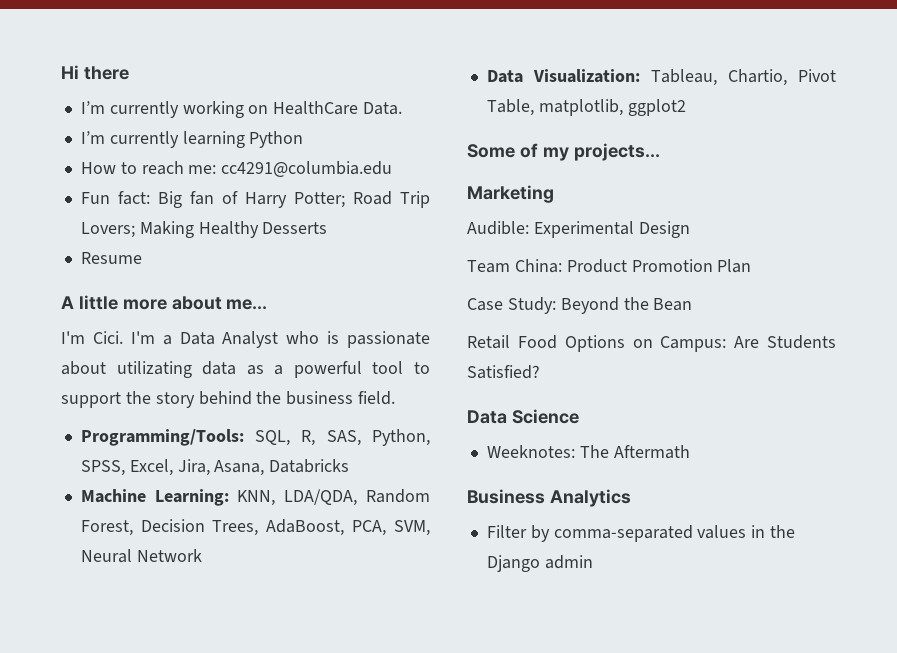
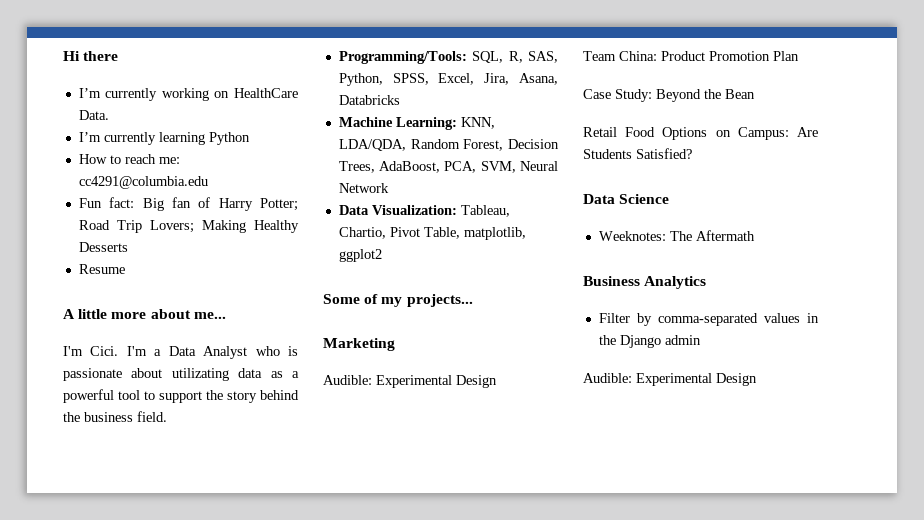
  Filter by comma-separated values in the Django admin
+ Audible: Experimental Design

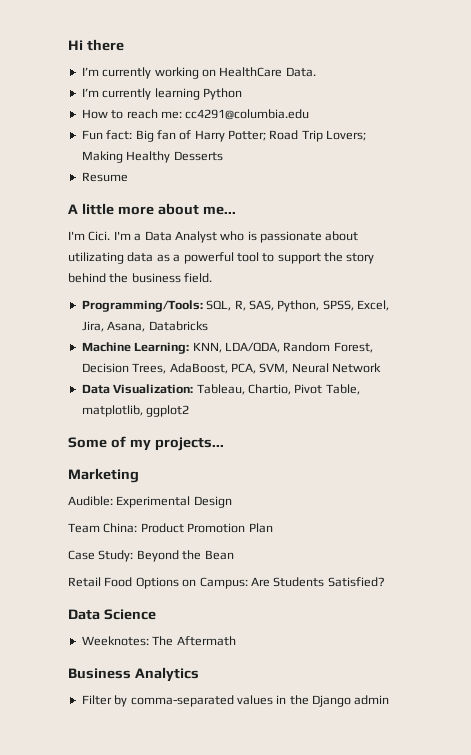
  Filter by comma-separated values in the Django admin
- Audible: Experimental Design

